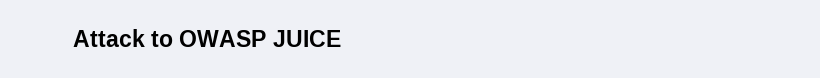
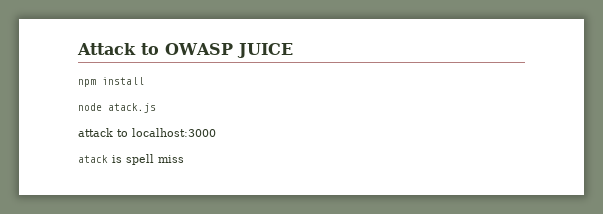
+ npm install
+ node atack.js
+ attack to localhost:3000
+ atack is spell miss

